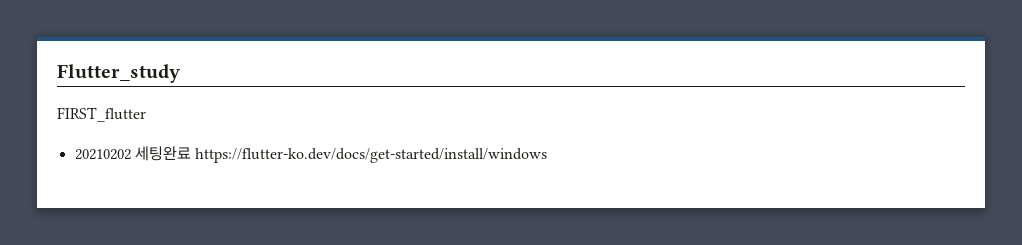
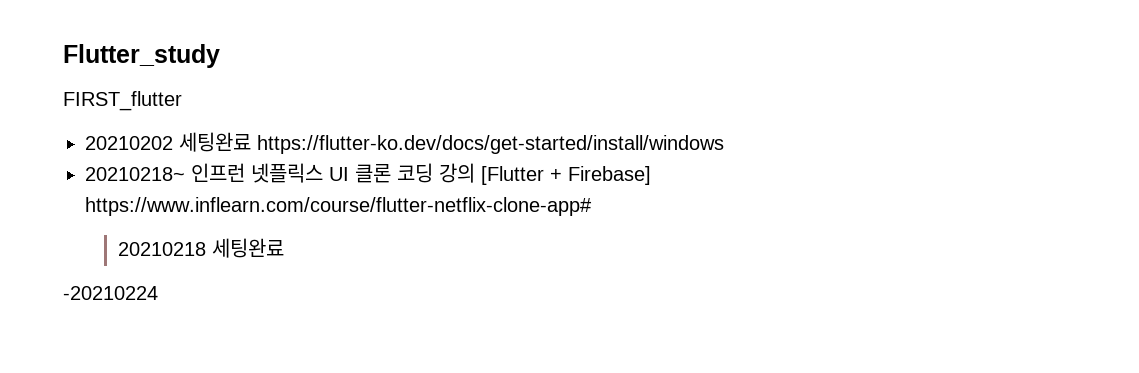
+ 20210218~ 인프런 넷플릭스 UI 클론 코딩 강의 [Flutter + Firebase] https://www.inflearn.com/course/flutter-netflix-clone-app#
+ 20210218 세팅완료
+ -20210224

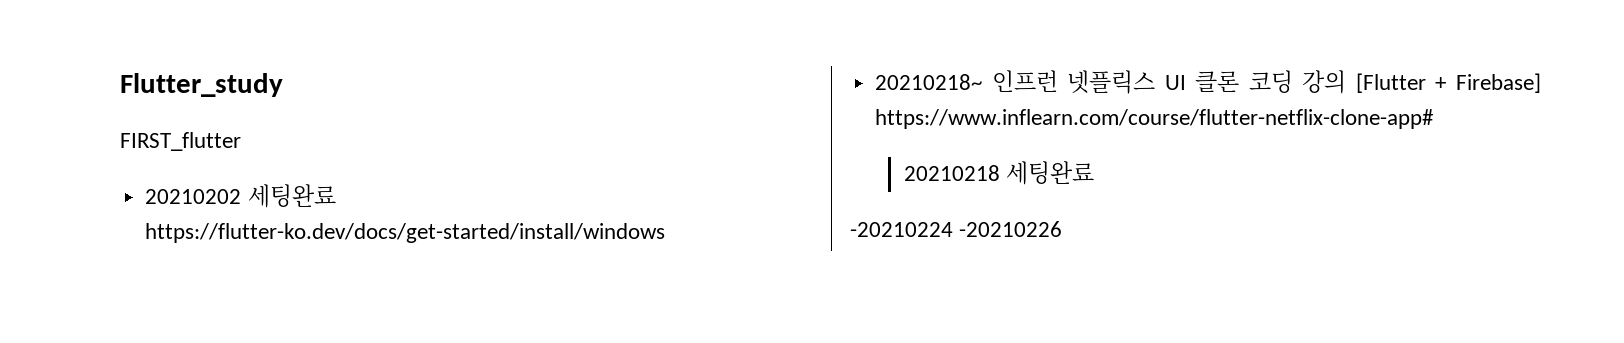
- -20210224
+ -20210224 -20210226

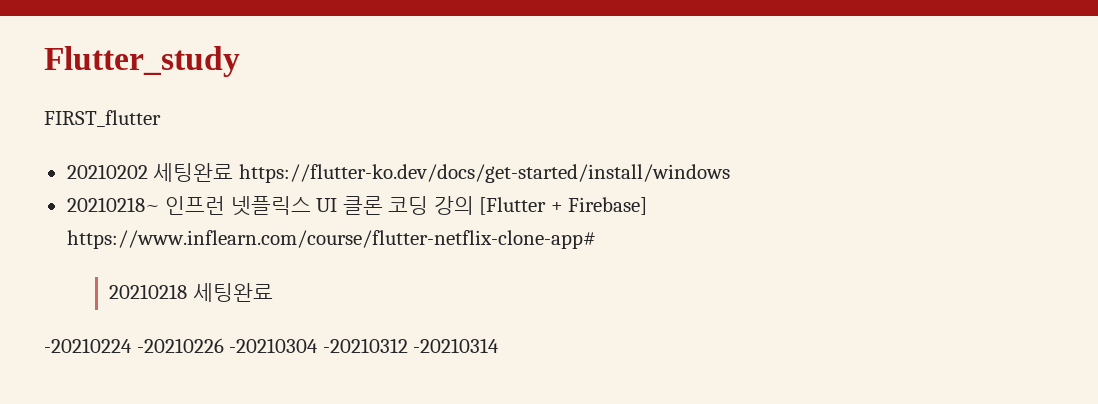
- -20210224 -20210226
+ -20210224 -20210226 -20210304 -20210312 -20210314

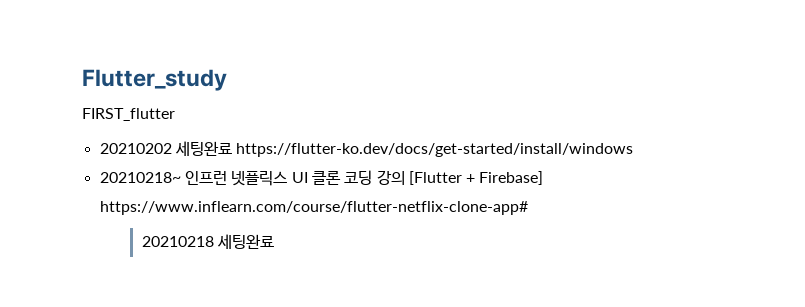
- -20210224 -20210226 -20210304 -20210312 -20210314

